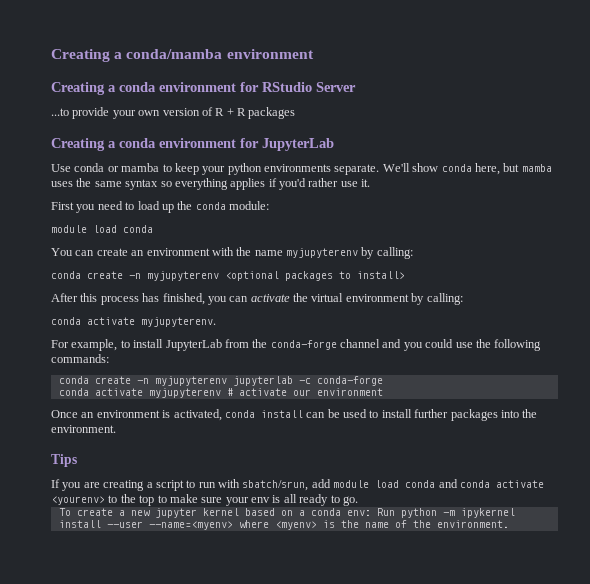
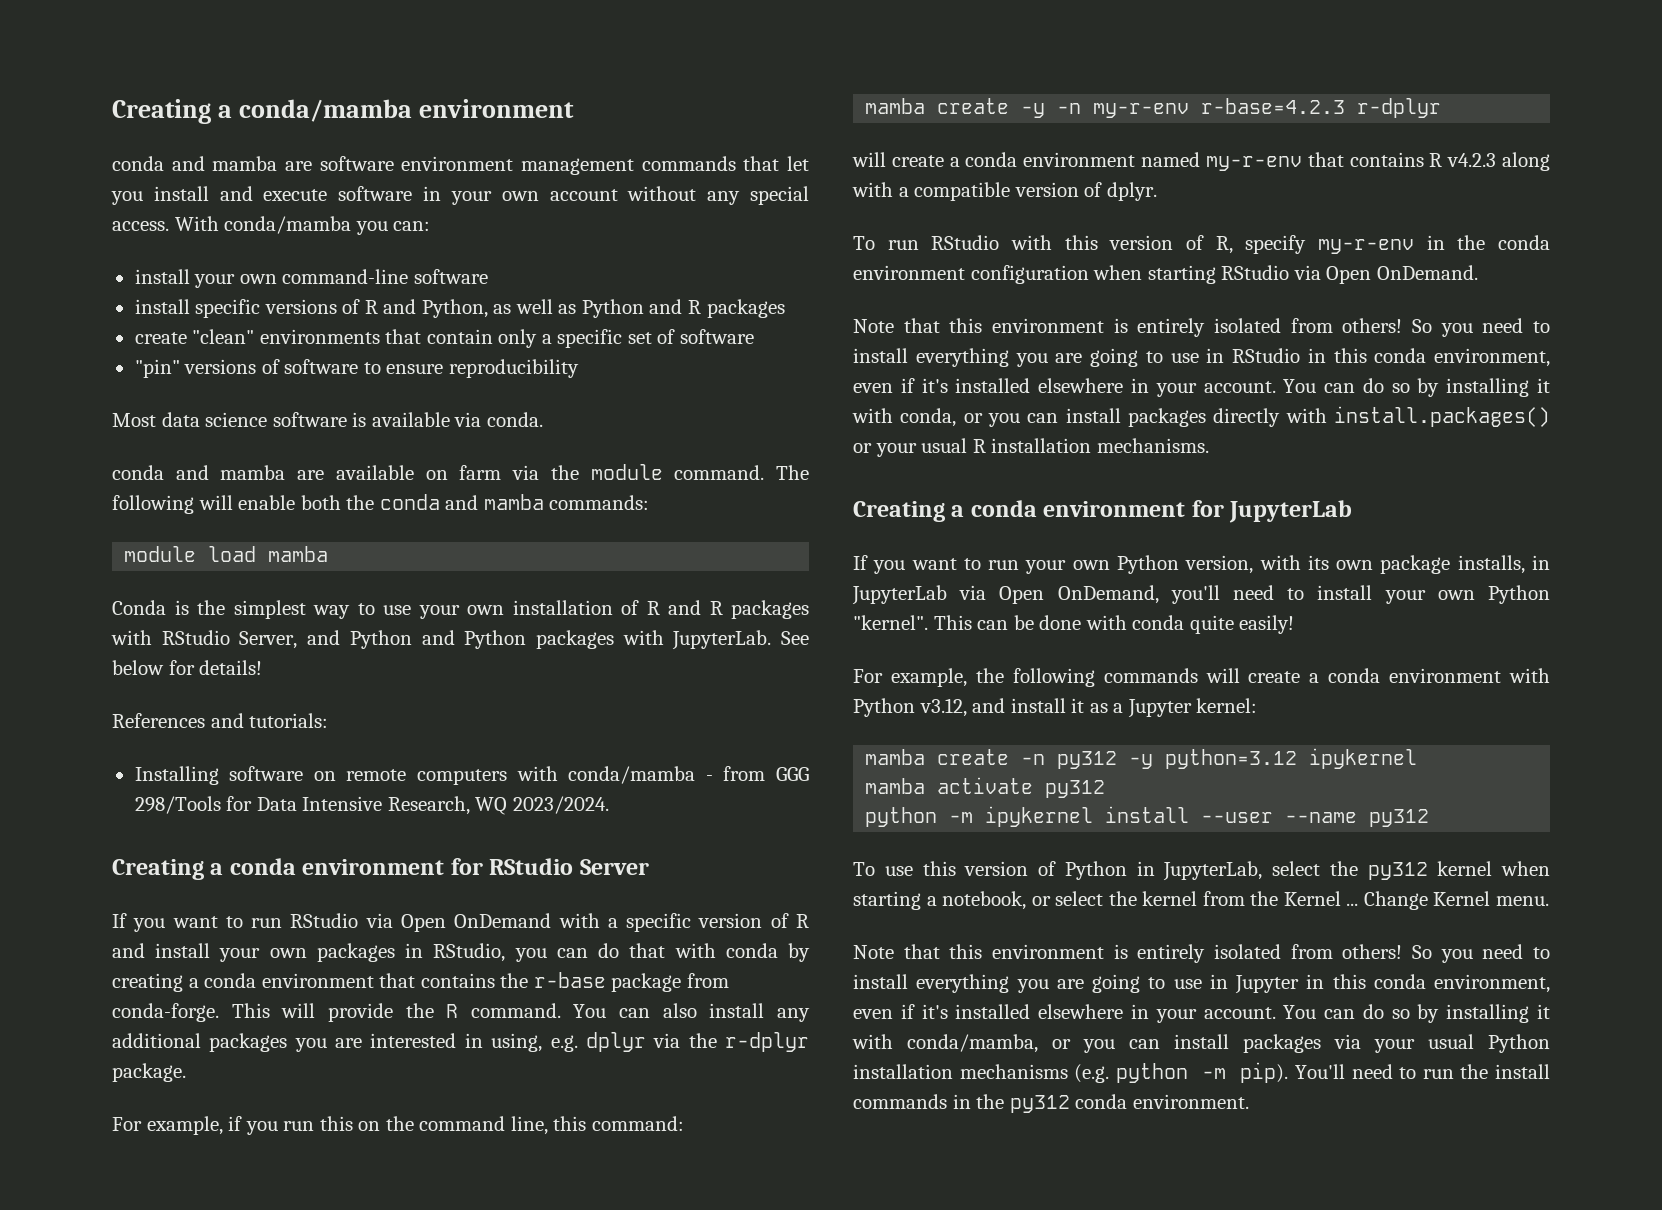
+ conda and mamba are software environment management commands that let you install and execute software in your own account without any special access. With conda/mamba you can:
+ install your own command-line software
+ install specific versions of R and Python, as well as Python and R packages
+ create "clean" environments that contain only a specific set of software
+ "pin" versions of software to ensure reproducibility
+ Most data science software is available via conda.
+ conda and mamba are available on farm via the module command. The following will enable both the conda and mamba commands:
+ module load mamba
+ Conda is the simplest way to use your own installation of R and R packages with RStudio Server, and Python and Python packages with JupyterLab. See below for details!
+ References and tutorials:
+ Installing software on remote computers with conda/mamba - from GGG 298/Tools for Data Intensive Research, WQ 2023/2024.
- ...to provide your own version of R + R packages
+ If you want to run RStudio via Open OnDemand with a specific version of R and install your own packages in RStudio, you can do that with conda by creating a conda environment that contains the r-base package from conda-forge. This will provide the R command. You can also install any additional packages you are interested in using, e.g. dplyr via the r-dplyr package.
+ For example, if you run this on the command line, this command:
+ mamba create -y -n my-r-env r-base=4.2.3 r-dplyr
+ will create a conda environment named my-r-env that contains R v4.2.3 along with a compatible version of dplyr.
+ To run RStudio with this version of R, specify my-r-env in the conda environment configuration when starting RStudio via Open OnDemand.
+ Note that this environment is entirely isolated from others! So you need to install everything you are going to use in RStudio in this conda environment, even if it's installed elsewhere in your account. You can do so by installing it with conda, or you can install packages directly with install.packages() or your usual R installation mechanisms.
- Use conda or mamba to keep your python environments separate. We'll show conda here, but mamba uses the same syntax so everything applies if you'd rather use it.
- First you need to load up the conda module:
- module load conda
- You can create an environment with the name myjupyterenv by calling:
- conda create -n myjupyterenv <optional packages to install>
- After this process has finished, you can activate the virtual environment by calling:
- conda activate myjupyterenv.
- For example, to install JupyterLab from the conda-forge channel and you could use the following commands:
- conda create -n myjupyterenv jupyterlab -c conda-forge
- conda activate myjupyterenv # activate our environment
- Once an environment is activated, conda install can be used to install further packages into the environment.
- Tips
- If you are creating a script to run with sbatch/srun, add module load conda and conda activate <yourenv> to the top to make sure your env is all ready to go.
- To create a new jupyter kernel based on a conda env: Run python -m ipykernel install --user --name=<myenv> where <myenv> is the name of the environment.
+ If you want to run your own Python version, with its own package installs, in JupyterLab via Open OnDemand, you'll need to install your own Python "kernel". This can be done with conda quite easily!
+ For example, the following commands will create a conda environment with Python v3.12, and install it as a Jupyter kernel:
+ mamba create -n py312 -y python=3.12 ipykernel
+ mamba activate py312
+ python -m ipykernel install --user --name py312
+ To use this version of Python in JupyterLab, select the py312 kernel when starting a notebook, or select the kernel from the Kernel ... Change Kernel menu.
+ Note that this environment is entirely isolated from others! So you need to install everything you are going to use in Jupyter in this conda environment, even if it's installed elsewhere in your account. You can do so by installing it with conda/mamba, or you can install packages via your usual Python installation mechanisms (e.g. python -m pip). You'll need to run the install commands in the py312 conda environment.

